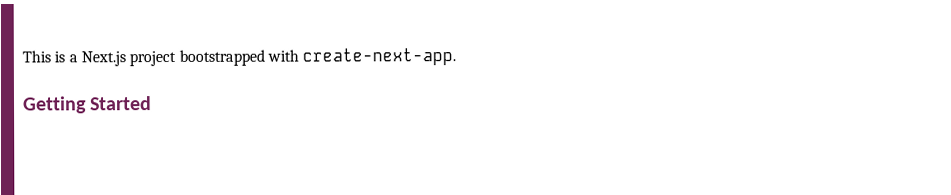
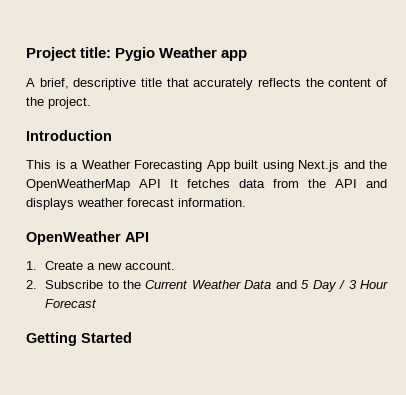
- This is a Next.js project bootstrapped with create-next-app.
+ Project title: Pygio Weather app
+ A brief, descriptive title that accurately reflects the content of the project.
+ Introduction
+ This is a Weather Forecasting App built using Next.js and the OpenWeatherMap API It fetches data from the API and displays weather forecast information.
+ OpenWeather API
+ 1. Create a new account.
+ 2. Subscribe to the Current Weather Data and 5 Day / 3 Hour Forecast

